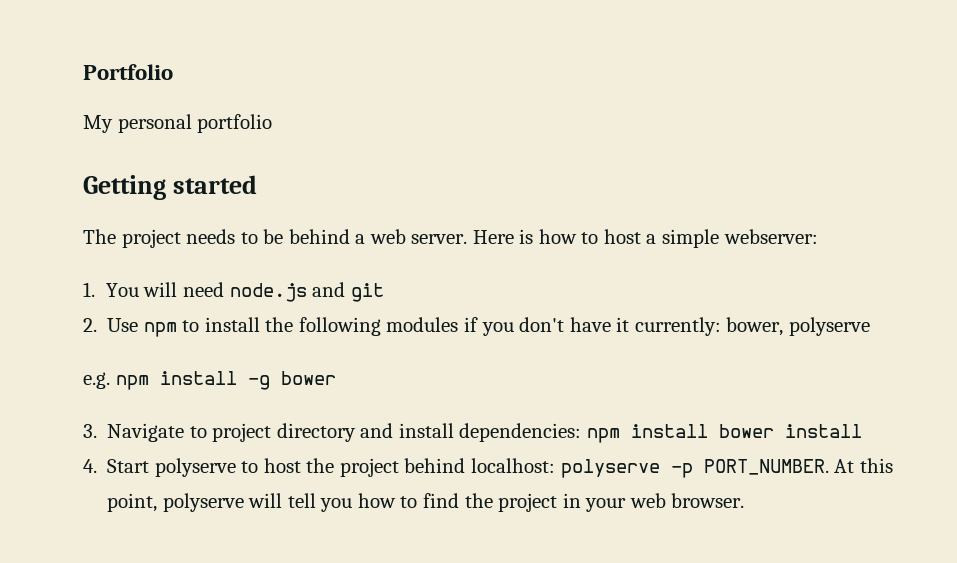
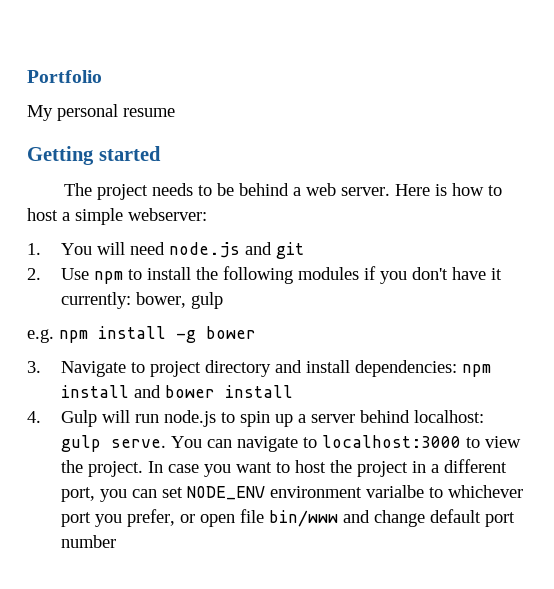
- My personal portfolio
+ My personal resume
- 2. Use npm to install the following modules if you don't have it currently: bower, polyserve
+ 2. Use npm to install the following modules if you don't have it currently: bower, gulp
- 3. Navigate to project directory and install dependencies: npm install bower install
+ 3. Navigate to project directory and install dependencies: npm install and bower install
- 4. Start polyserve to host the project behind localhost: polyserve -p PORT_NUMBER. At this point, polyserve will tell you how to find the project in your web browser.
+ 4. Gulp will run node.js to spin up a server behind localhost: gulp serve. You can navigate to localhost:3000 to view the project. In case you want to host the project in a different port, you can set NODE_ENV environment varialbe to whichever port you prefer, or open file bin/www and change default port number

